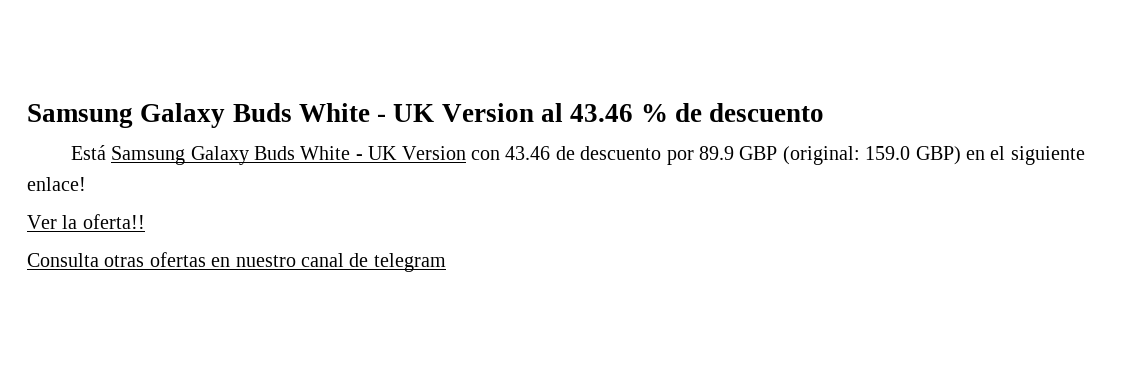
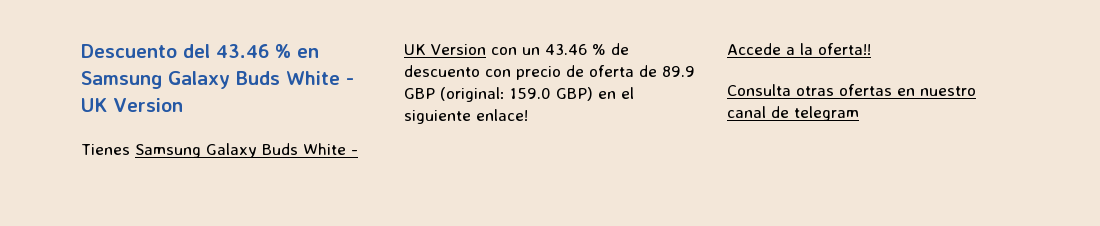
- Samsung Galaxy Buds White - UK Version al 43.46 % de descuento
- Está Samsung Galaxy Buds White - UK Version con 43.46 de descuento por 89.9 GBP (original: 159.0 GBP) en el siguiente enlace!
+ Descuento del 43.46 % en Samsung Galaxy Buds White - UK Version
+ Tienes Samsung Galaxy Buds White - UK Version con un 43.46 % de descuento con precio de oferta de 89.9 GBP (original: 159.0 GBP) en el siguiente enlace!
- Ver la oferta!!
+ Accede a la oferta!!

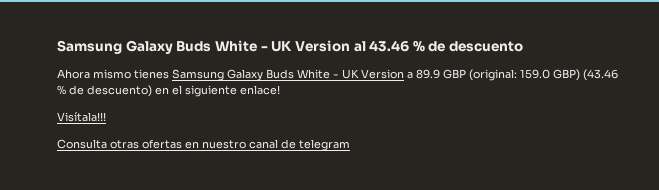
- Descuento del 43.46 % en Samsung Galaxy Buds White - UK Version
- Tienes Samsung Galaxy Buds White - UK Version con un 43.46 % de descuento con precio de oferta de 89.9 GBP (original: 159.0 GBP) en el siguiente enlace!
+ Samsung Galaxy Buds White - UK Version al 43.46 % de descuento
+ Ahora mismo tienes Samsung Galaxy Buds White - UK Version a 89.9 GBP (original: 159.0 GBP) (43.46 % de descuento) en el siguiente enlace!
- Accede a la oferta!!
+ Visítala!!!

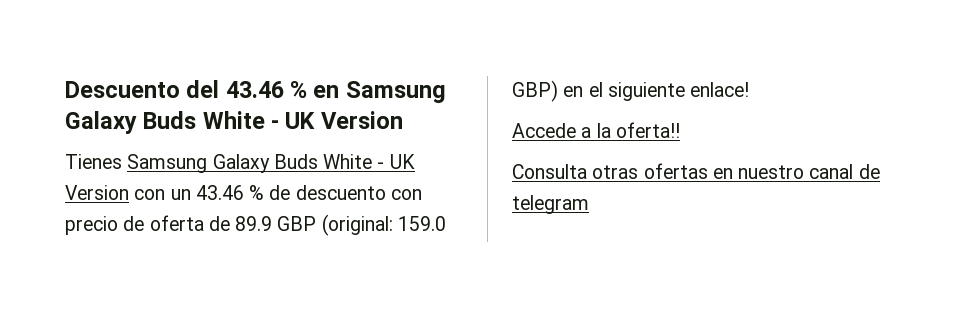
- Samsung Galaxy Buds White - UK Version al 43.46 % de descuento
- Ahora mismo tienes Samsung Galaxy Buds White - UK Version a 89.9 GBP (original: 159.0 GBP) (43.46 % de descuento) en el siguiente enlace!
+ Descuento del 43.46 % en Samsung Galaxy Buds White - UK Version
+ Tienes Samsung Galaxy Buds White - UK Version con un 43.46 % de descuento con precio de oferta de 89.9 GBP (original: 159.0 GBP) en el siguiente enlace!
- Visítala!!!
+ Accede a la oferta!!

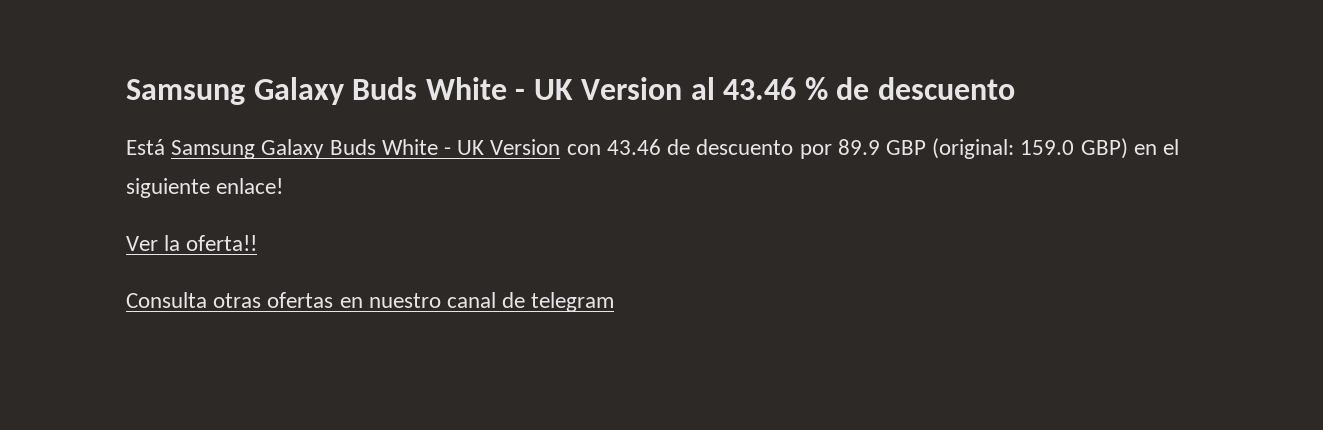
- Descuento del 43.46 % en Samsung Galaxy Buds White - UK Version
- Tienes Samsung Galaxy Buds White - UK Version con un 43.46 % de descuento con precio de oferta de 89.9 GBP (original: 159.0 GBP) en el siguiente enlace!
+ Samsung Galaxy Buds White - UK Version al 43.46 % de descuento
+ Está Samsung Galaxy Buds White - UK Version con 43.46 de descuento por 89.9 GBP (original: 159.0 GBP) en el siguiente enlace!
- Accede a la oferta!!
+ Ver la oferta!!

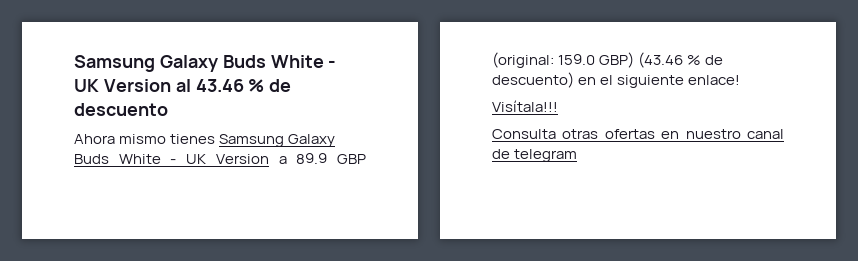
- Está Samsung Galaxy Buds White - UK Version con 43.46 de descuento por 89.9 GBP (original: 159.0 GBP) en el siguiente enlace!
+ Ahora mismo tienes Samsung Galaxy Buds White - UK Version a 89.9 GBP (original: 159.0 GBP) (43.46 % de descuento) en el siguiente enlace!
- Ver la oferta!!
+ Visítala!!!

